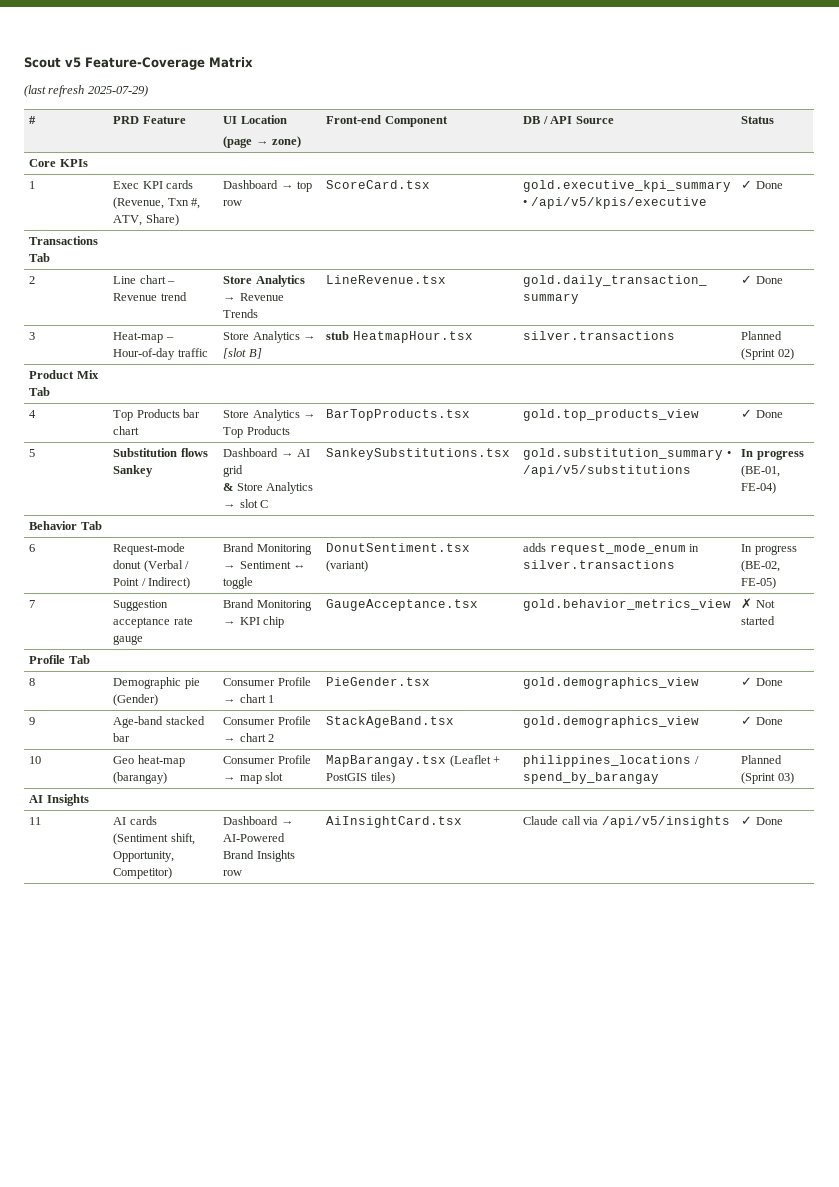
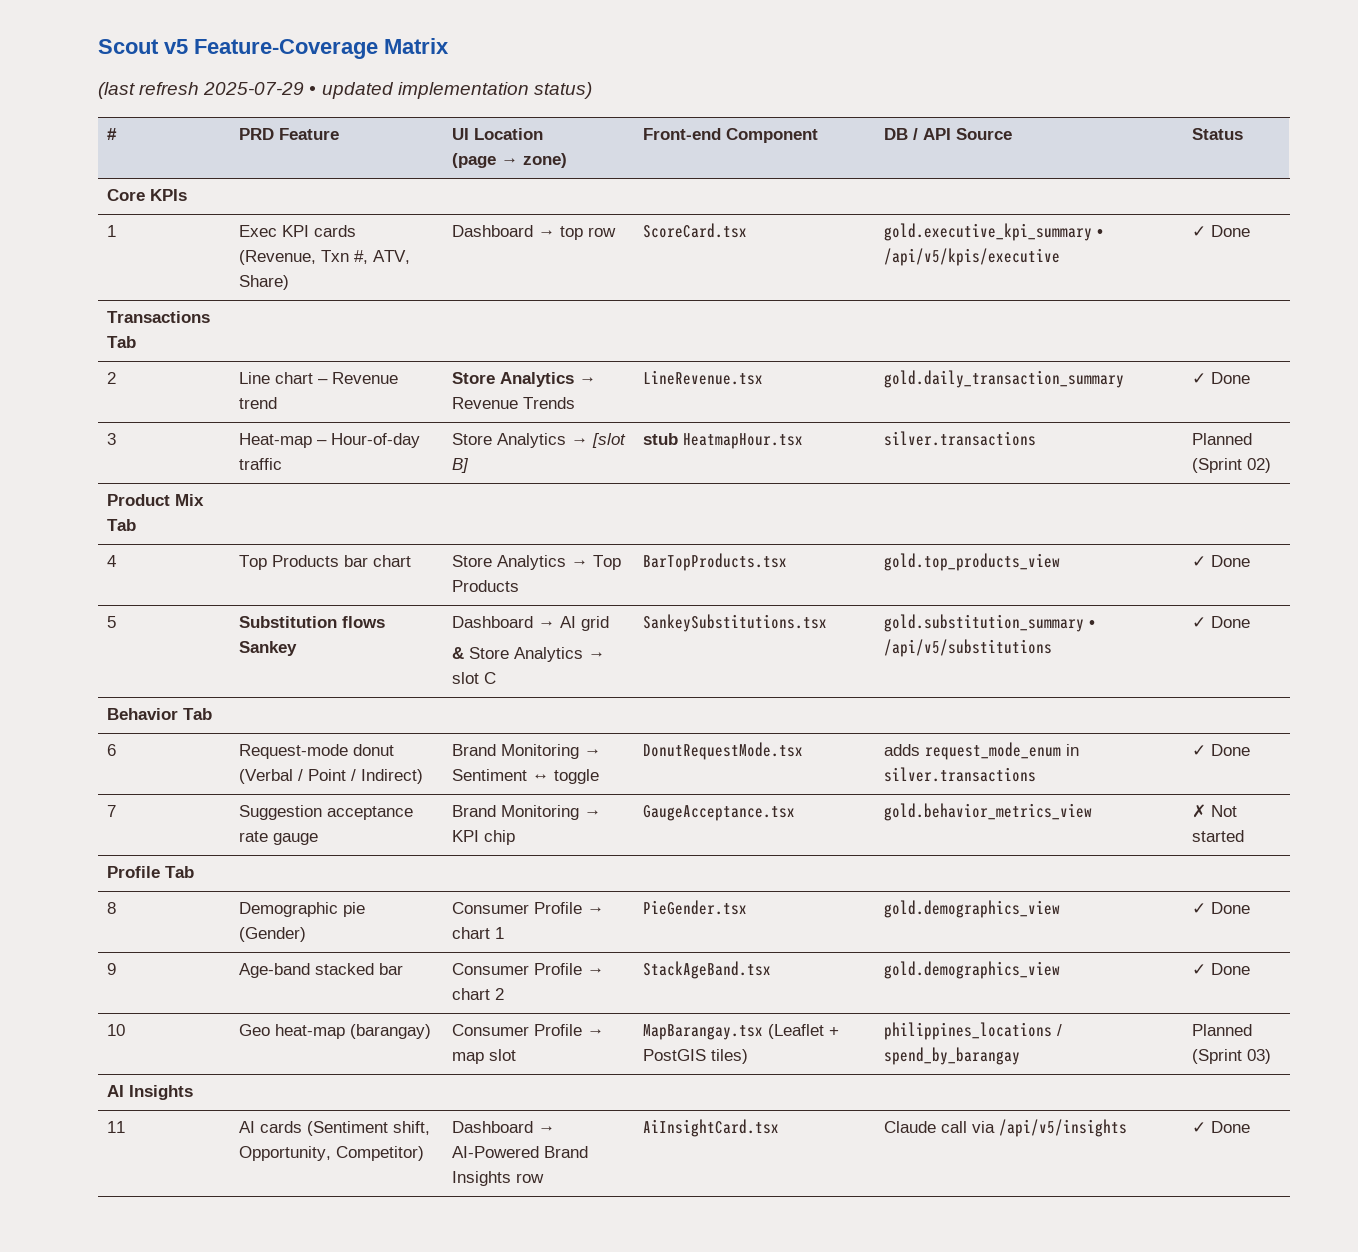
- (last refresh 2025-07-29)
+ (last refresh 2025-07-29 • updated implementation status)
  5 | Substitution flows Sankey | Dashboard → AI grid
- & Store Analytics → slot C | SankeySubstitutions.tsx | gold.substitution_summary • /api/v5/substitutions | In progress (BE-01, FE-04)
+ & Store Analytics → slot C | SankeySubstitutions.tsx | gold.substitution_summary • /api/v5/substitutions | ✓ Done
- 6 | Request-mode donut (Verbal / Point / Indirect) | Brand Monitoring → Sentiment ↔ toggle | DonutSentiment.tsx (variant) | adds request_mode_enum in silver.transactions | In progress (BE-02, FE-05)
+ 6 | Request-mode donut (Verbal / Point / Indirect) | Brand Monitoring → Sentiment ↔ toggle | DonutRequestMode.tsx | adds request_mode_enum in silver.transactions | ✓ Done

